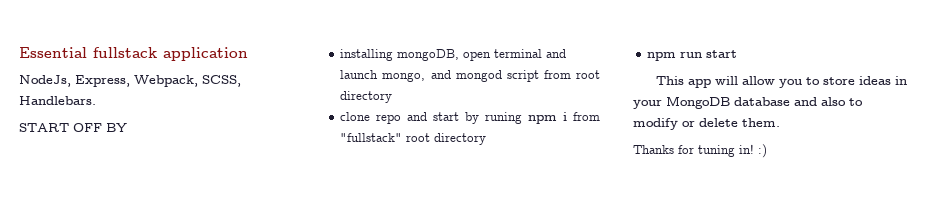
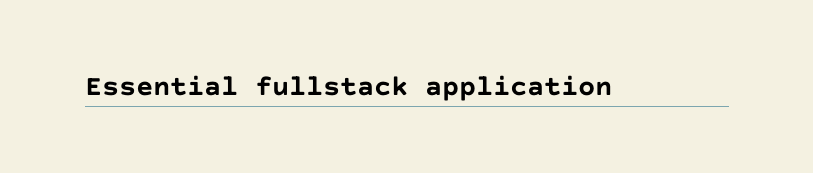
- NodeJs, Express, Webpack, SCSS, Handlebars.
- START OFF BY
- installing mongoDB, open terminal and launch mongo, and mongod script from root directory
- clone repo and start by runing npm i from "fullstack" root directory
- npm run start
- This app will allow you to store ideas in your MongoDB database and also to modify or delete them.
- Thanks for tuning in! :)

